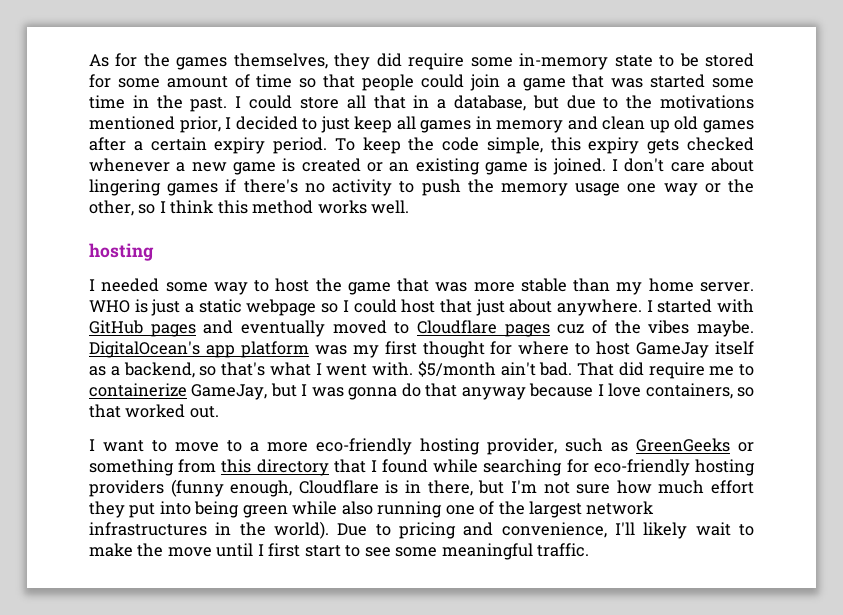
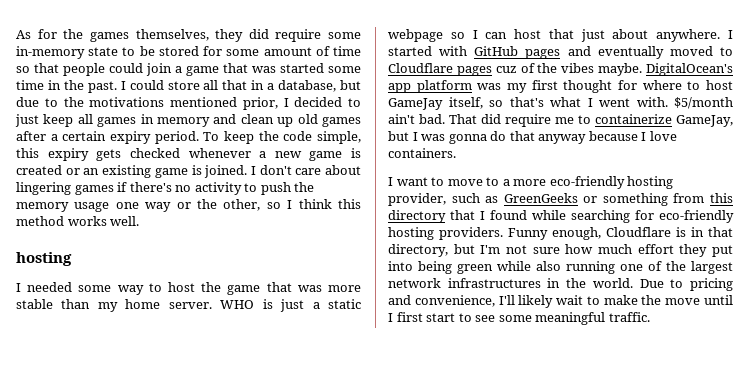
- WHO is just a static webpage so I could host that just about anywhere.
+ WHO is just a static webpage so I can host that just about anywhere.
- DigitalOcean's app platform was my first thought for where to host GameJay itself as a backend, so that's what I went with.
+ DigitalOcean's app platform was my first thought for where to host GameJay itself, so that's what I went with.
- That did require me to containerize GameJay, but I was gonna do that anyway because I love containers, so that worked out.
+ That did require me to containerize GameJay, but I was gonna do that anyway because I love containers.
- I want to move to a more eco-friendly hosting provider, such as GreenGeeks or something from this directory that I found while searching for eco-friendly hosting providers (funny enough, Cloudflare is in there, but I'm not sure how much effort they put into being green while also running one of the largest network infrastructures in the world).
+ I want to move to a more eco-friendly hosting provider, such as GreenGeeks or something from this directory that I found while searching for eco-friendly hosting providers. Funny enough, Cloudflare is in that directory, but I'm not sure how much effort they put into being green while also running one of the largest network infrastructures in the world.

